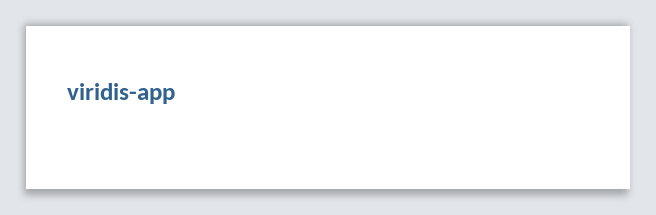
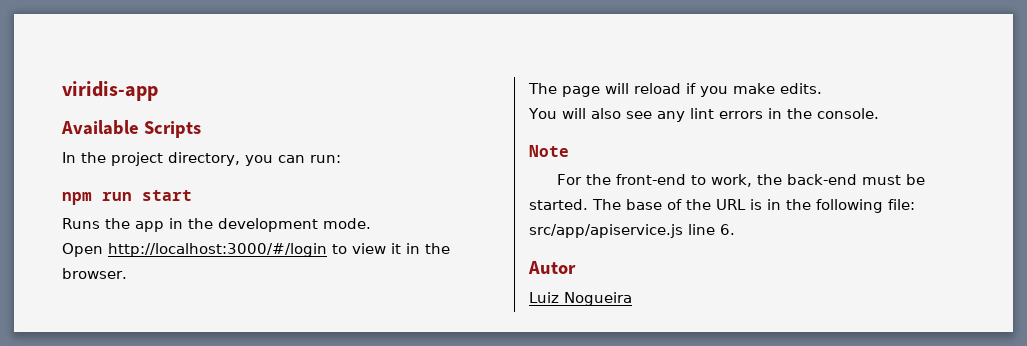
+ Available Scripts
+ In the project directory, you can run:
+ npm run start
+ Runs the app in the development mode.
+ Open http://localhost:3000/#/login to view it in the browser.
+ The page will reload if you make edits.
+ You will also see any lint errors in the console.
+ Note
+ For the front-end to work, the back-end must be started. The base of the URL is in the following file: src/app/apiservice.js line 6.
+ Autor
+ Luiz Nogueira

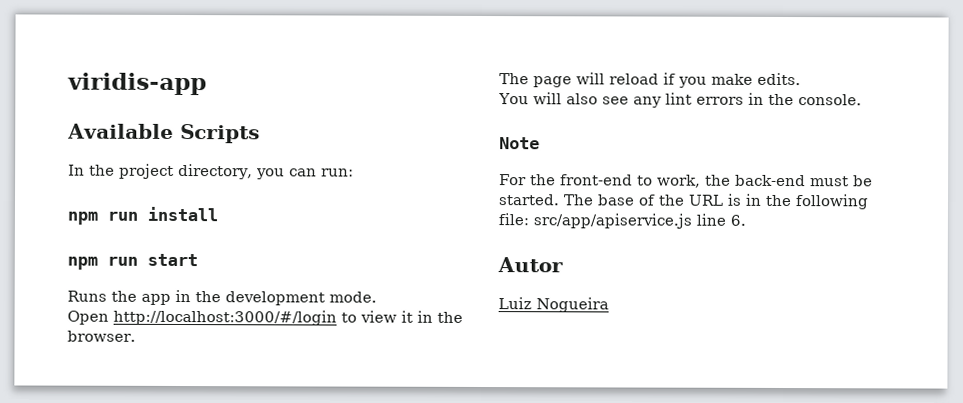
+ npm run install

